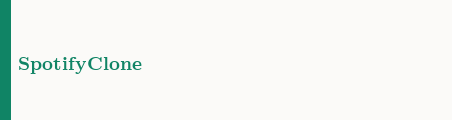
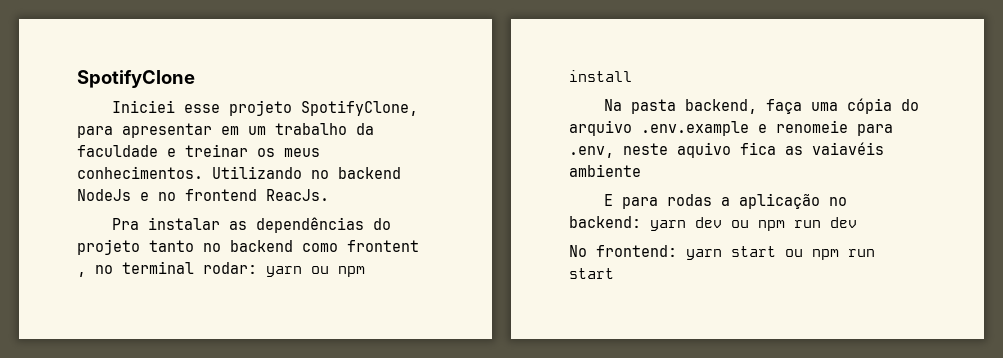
+ Iniciei esse projeto SpotifyClone, para apresentar em um trabalho da faculdade e treinar os meus conhecimentos. Utilizando no backend NodeJs e no frontend ReacJs.
+ Pra instalar as dependências do projeto tanto no backend como frontent , no terminal rodar: yarn ou npm install
+ Na pasta backend, faça uma cópia do arquivo .env.example e renomeie para .env, neste aquivo fica as vaiavéis ambiente
+ E para rodas a aplicação no backend: yarn dev ou npm run dev
+ No frontend: yarn start ou npm run start

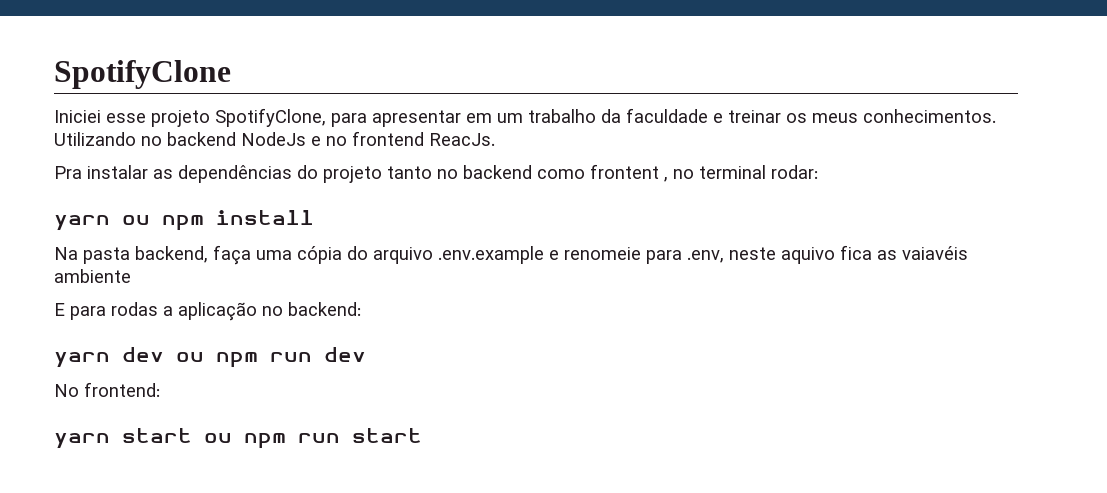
- Pra instalar as dependências do projeto tanto no backend como frontent , no terminal rodar: yarn ou npm install
+ Pra instalar as dependências do projeto tanto no backend como frontent , no terminal rodar:
+ yarn ou npm install
- E para rodas a aplicação no backend: yarn dev ou npm run dev
+ E para rodas a aplicação no backend:
+ yarn dev ou npm run dev
- No frontend: yarn start ou npm run start
+ No frontend:
+ yarn start ou npm run start

